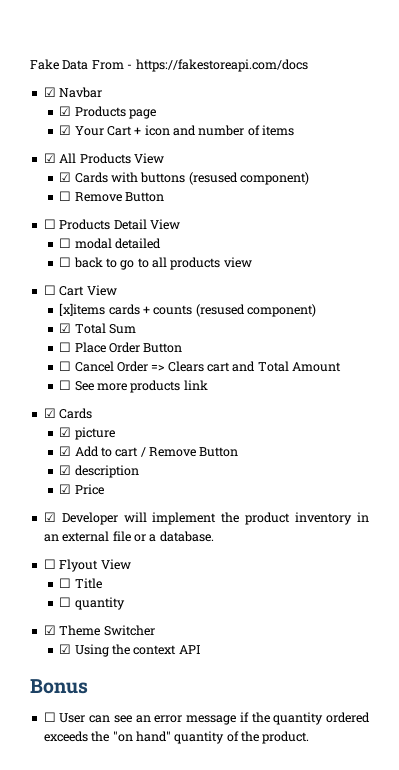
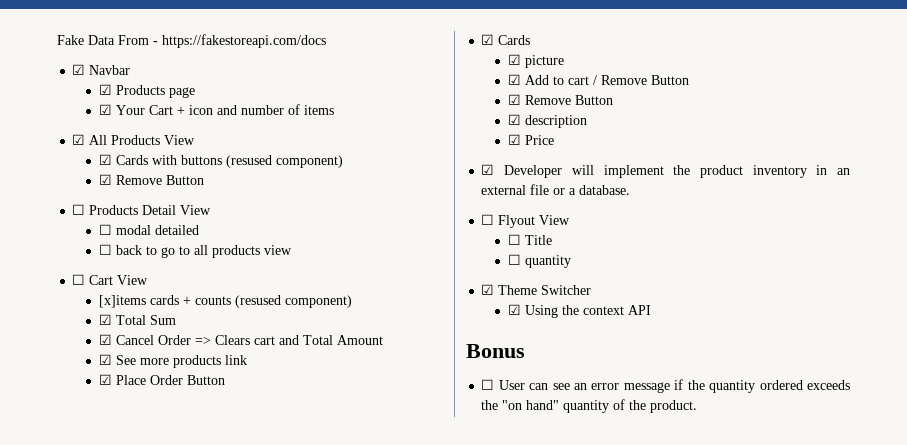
  ☑ Cards with buttons (resused component)
- ☐ Remove Button
+ ☑ Remove Button
- ☐ Place Order Button
- ☐ Cancel Order => Clears cart and Total Amount
+ ☑ Cancel Order => Clears cart and Total Amount
- ☐ See more products link
+ ☑ See more products link
+ ☑ Place Order Button
  ☑ Add to cart / Remove Button
+ ☑ Remove Button

